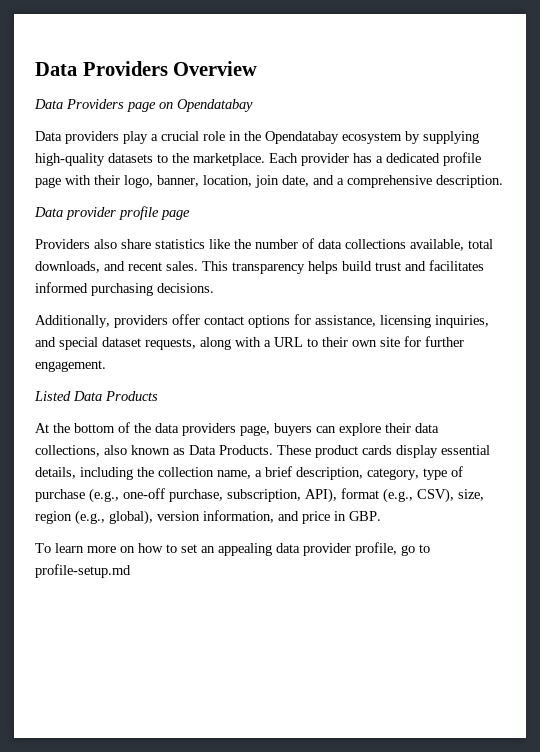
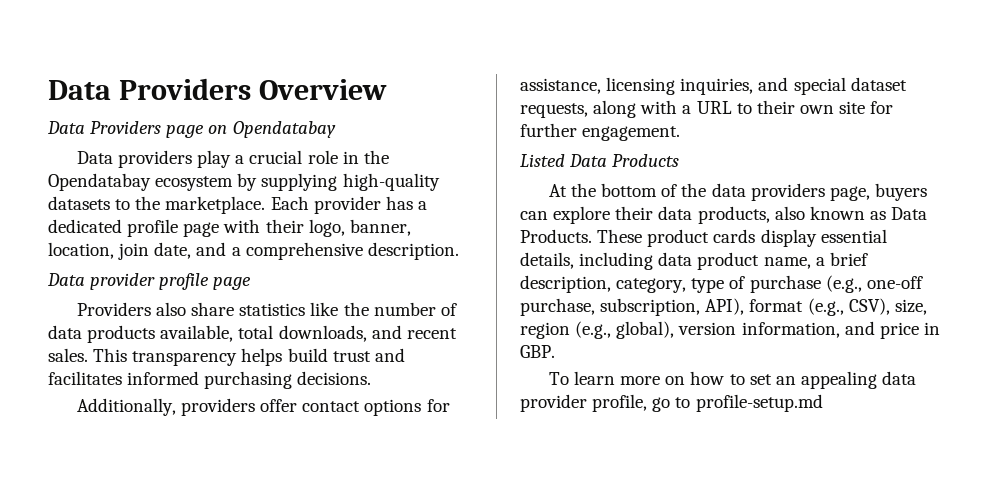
- Providers also share statistics like the number of data collections available, total downloads, and recent sales.
+ Providers also share statistics like the number of data products available, total downloads, and recent sales.
- At the bottom of the data providers page, buyers can explore their data collections, also known as Data Products.
+ At the bottom of the data providers page, buyers can explore their data products, also known as Data Products.
- These product cards display essential details, including the collection name, a brief description, category, type of purchase (e.g., one-off purchase, subscription, API), format (e.g., CSV), size, region (e.g., global), version information, and price in GBP.
+ These product cards display essential details, including data product name, a brief description, category, type of purchase (e.g., one-off purchase, subscription, API), format (e.g., CSV), size, region (e.g., global), version information, and price in GBP.

